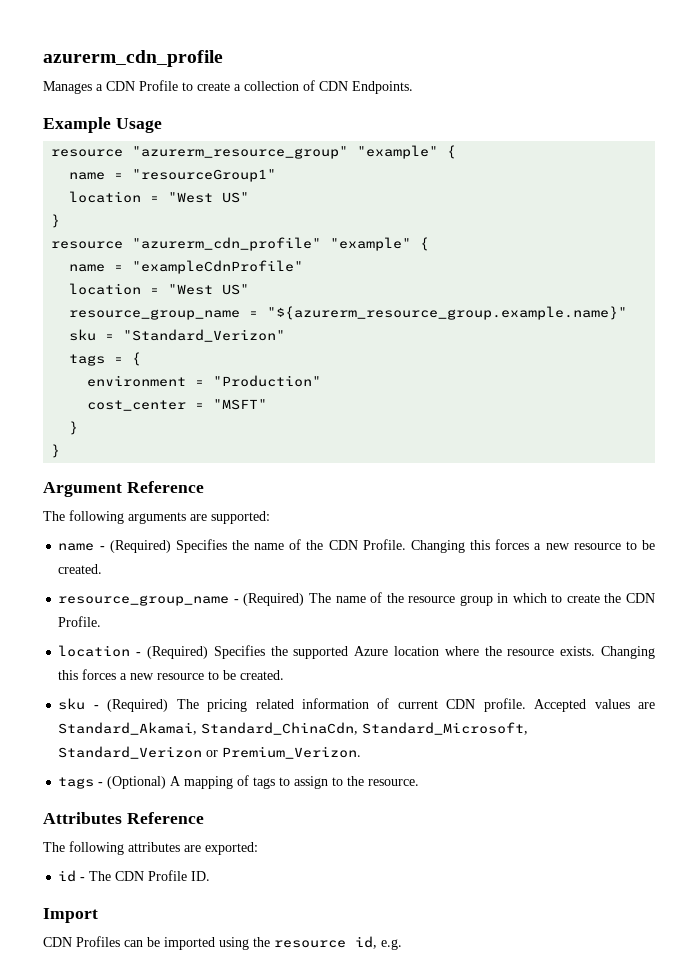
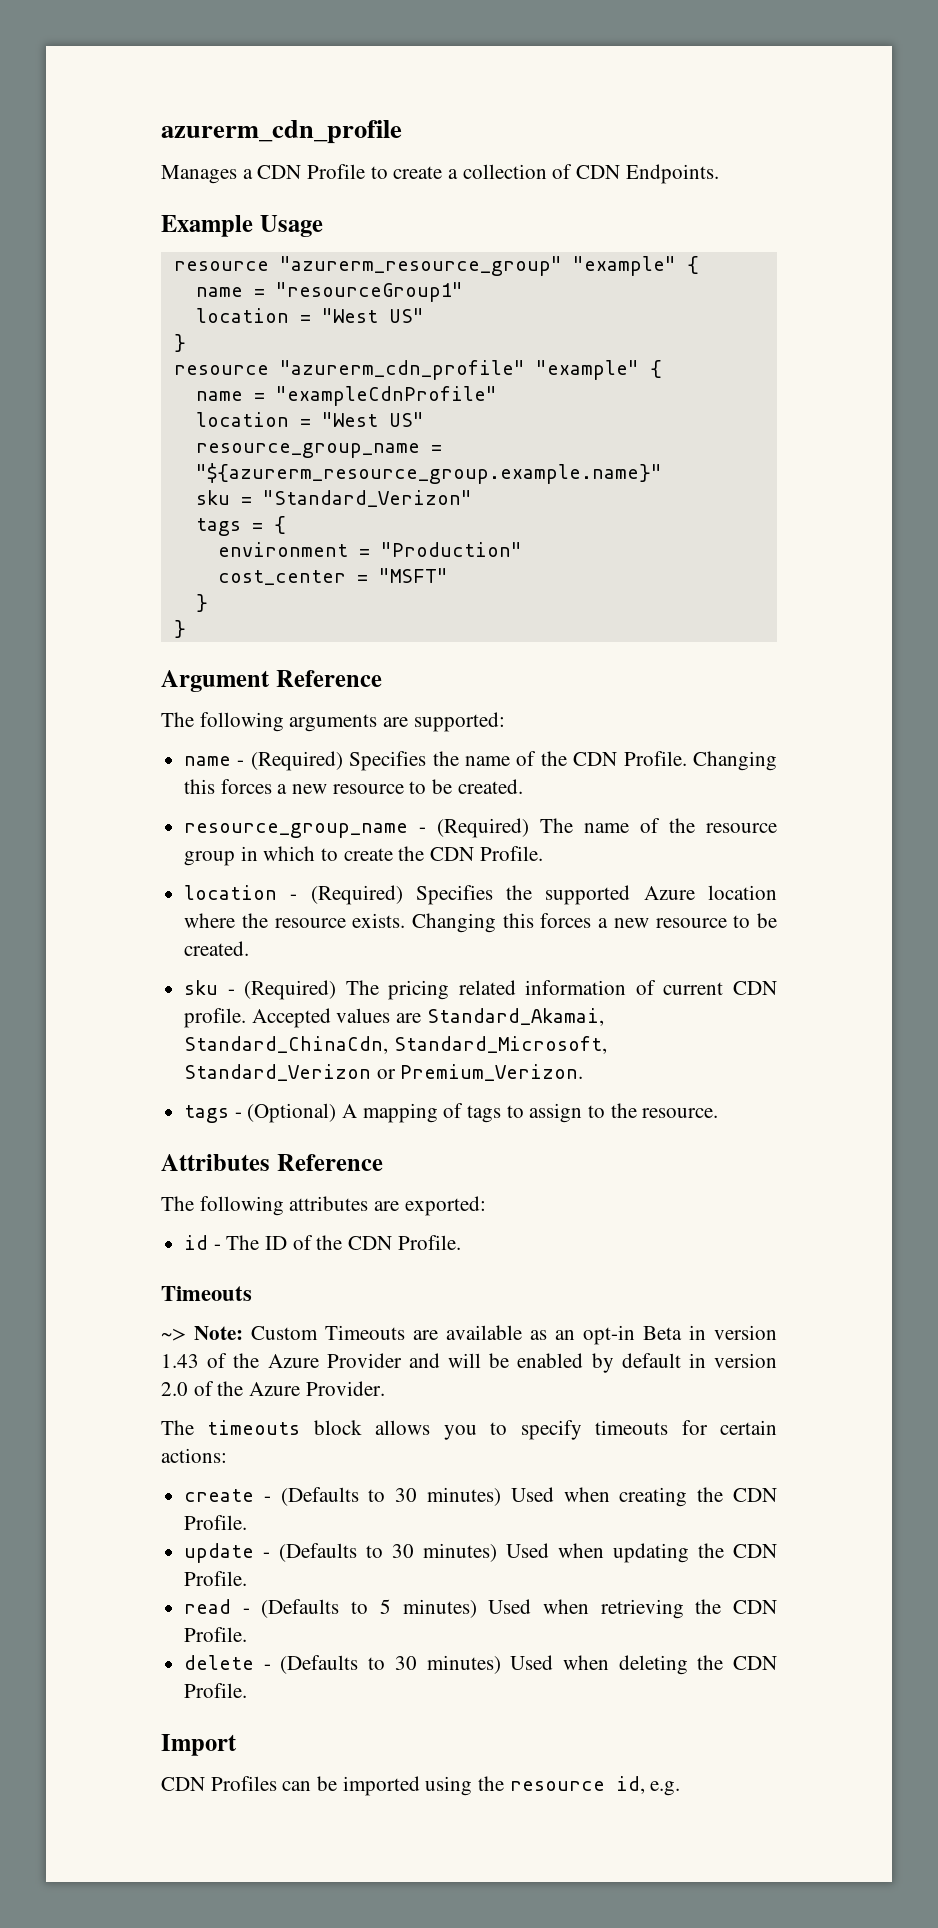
- id - The CDN Profile ID.
+ id - The ID of the CDN Profile.
+ Timeouts
+ ~> Note: Custom Timeouts are available as an opt-in Beta in version 1.43 of the Azure Provider and will be enabled by default in version 2.0 of the Azure Provider.
+ The timeouts block allows you to specify timeouts for certain actions:
+ create - (Defaults to 30 minutes) Used when creating the CDN Profile.
+ update - (Defaults to 30 minutes) Used when updating the CDN Profile.
+ read - (Defaults to 5 minutes) Used when retrieving the CDN Profile.
+ delete - (Defaults to 30 minutes) Used when deleting the CDN Profile.

